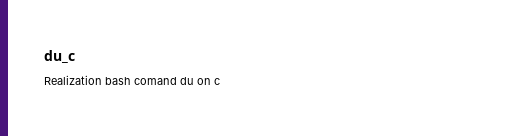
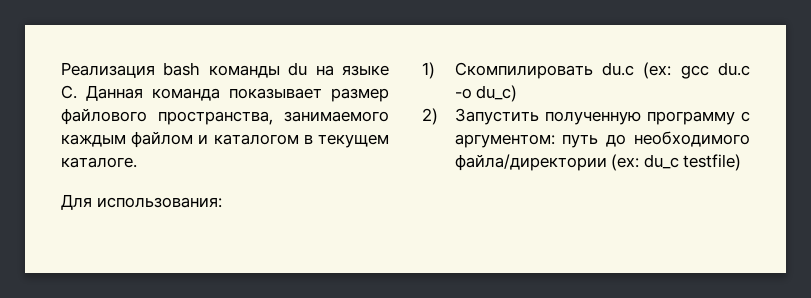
- du_c
- Realization bash comand du on c
+ Реализация bash команды du на языке С. Данная команда показывает размер файлового пространства, занимаемого каждым файлом и каталогом в текущем каталоге.
+ Для использования:
+ 1) Скомпилировать du.c (ex: gcc du.c -o du_c)
+ 2) Запустить полученную программу с аргументом: путь до необходимого файла/директории (ex: du_c testfile)

